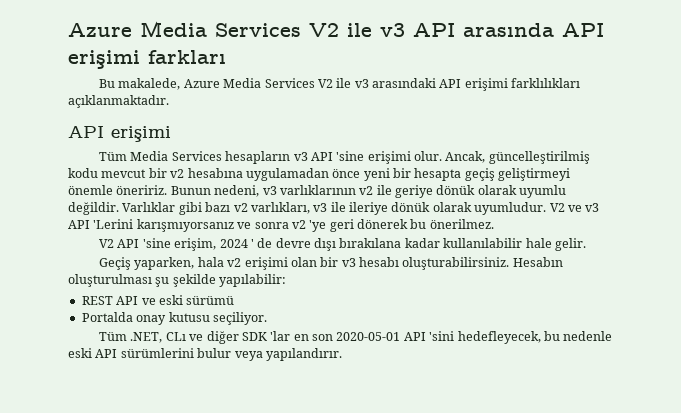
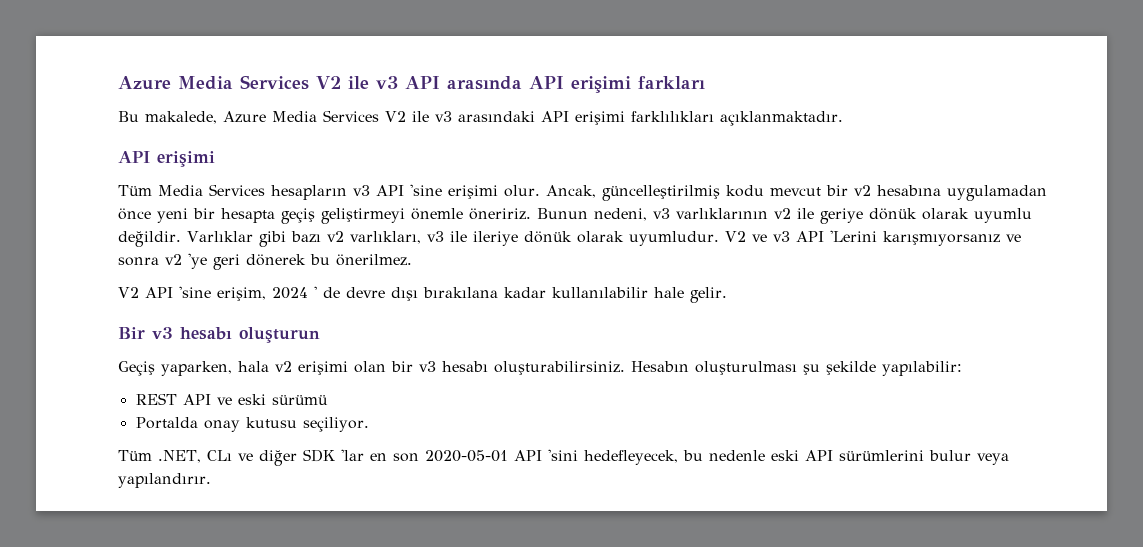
+ Bir v3 hesabı oluşturun

